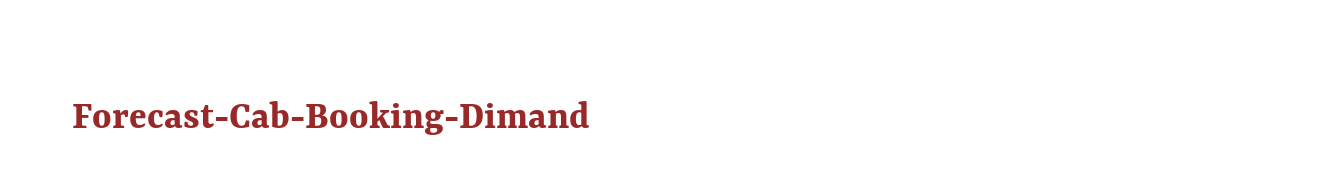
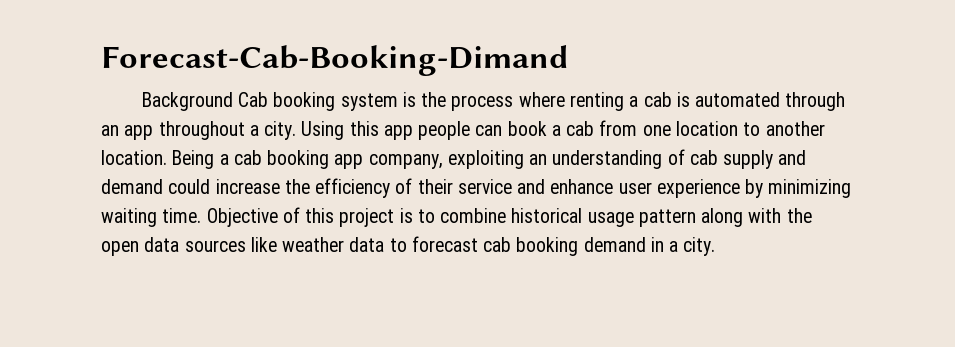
+ Background Cab booking system is the process where renting a cab is automated through an app throughout a city. Using this app people can book a cab from one location to another location. Being a cab booking app company, exploiting an understanding of cab supply and demand could increase the efficiency of their service and enhance user experience by minimizing waiting time. Objective of this project is to combine historical usage pattern along with the open data sources like weather data to forecast cab booking demand in a city.

